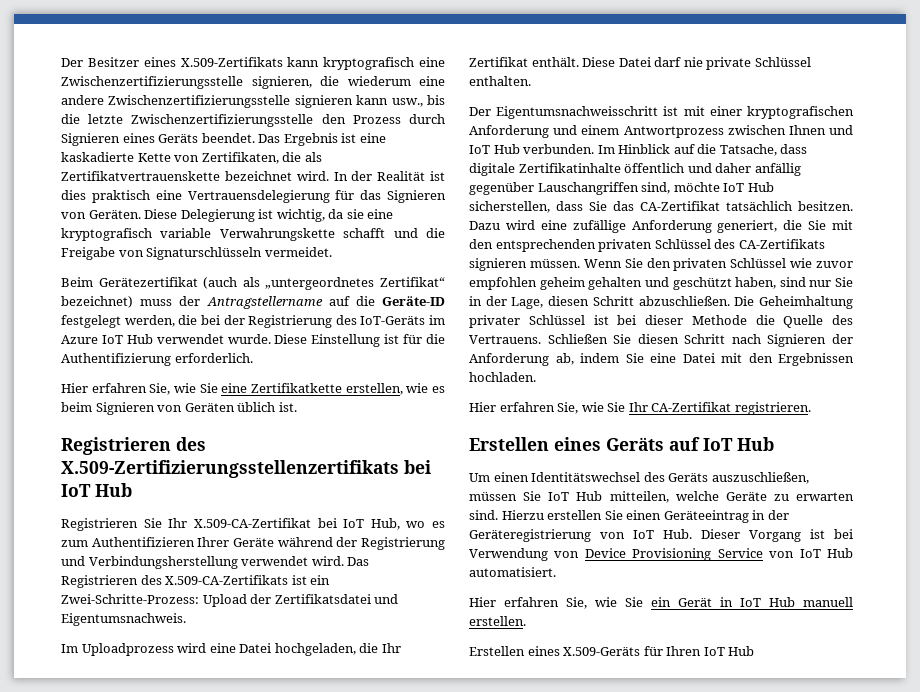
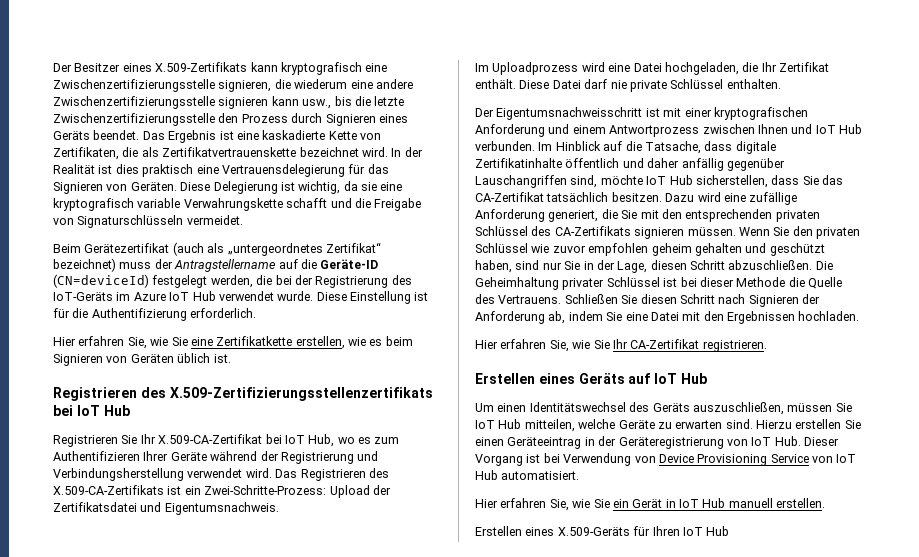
- Beim Gerätezertifikat (auch als „untergeordnetes Zertifikat“ bezeichnet) muss der Antragstellername auf die Geräte-ID festgelegt werden, die bei der Registrierung des IoT-Geräts im Azure IoT Hub verwendet wurde.
+ Beim Gerätezertifikat (auch als „untergeordnetes Zertifikat“ bezeichnet) muss der Antragstellername auf die Geräte-ID (CN=deviceId) festgelegt werden, die bei der Registrierung des IoT-Geräts im Azure IoT Hub verwendet wurde.

